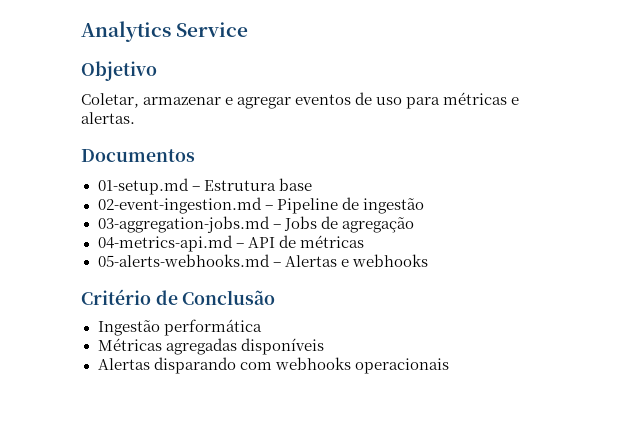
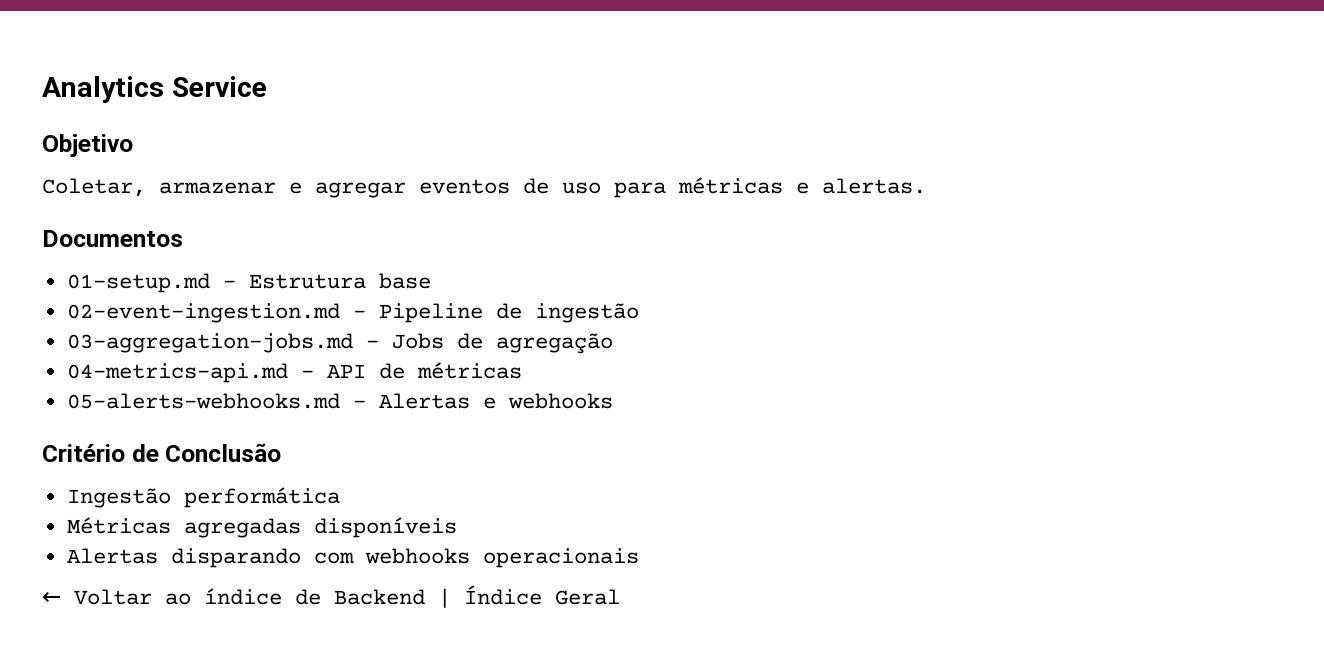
+ ← Voltar ao índice de Backend | Índice Geral

